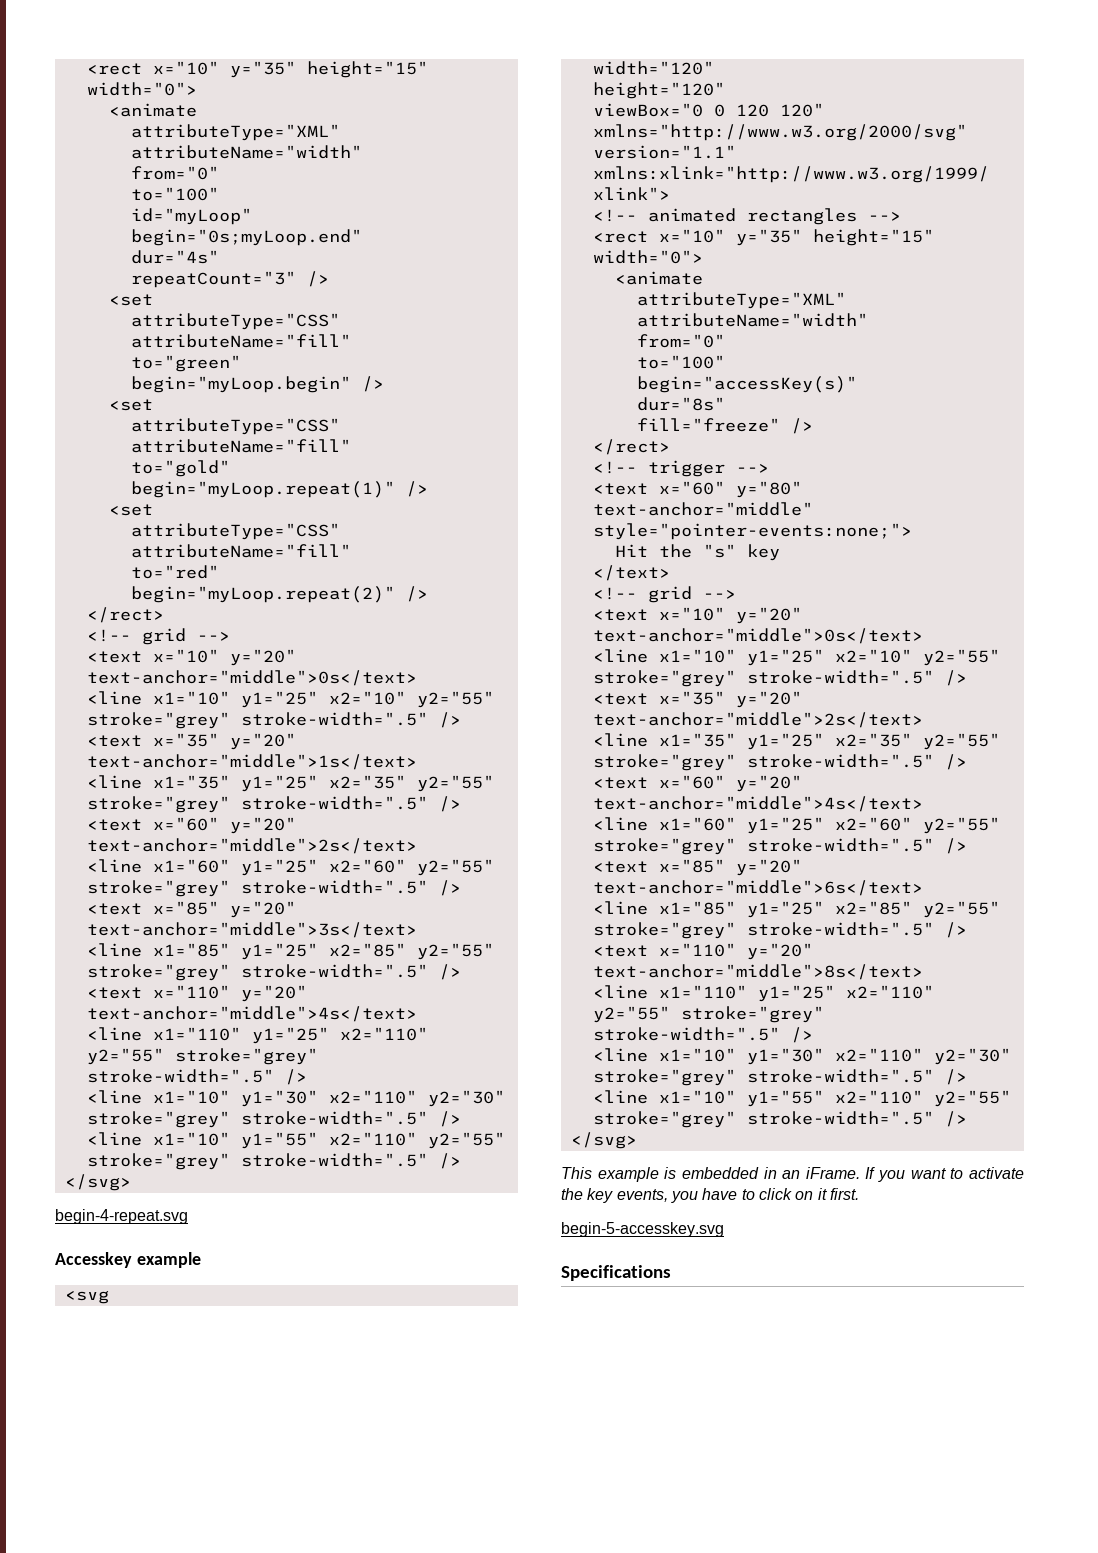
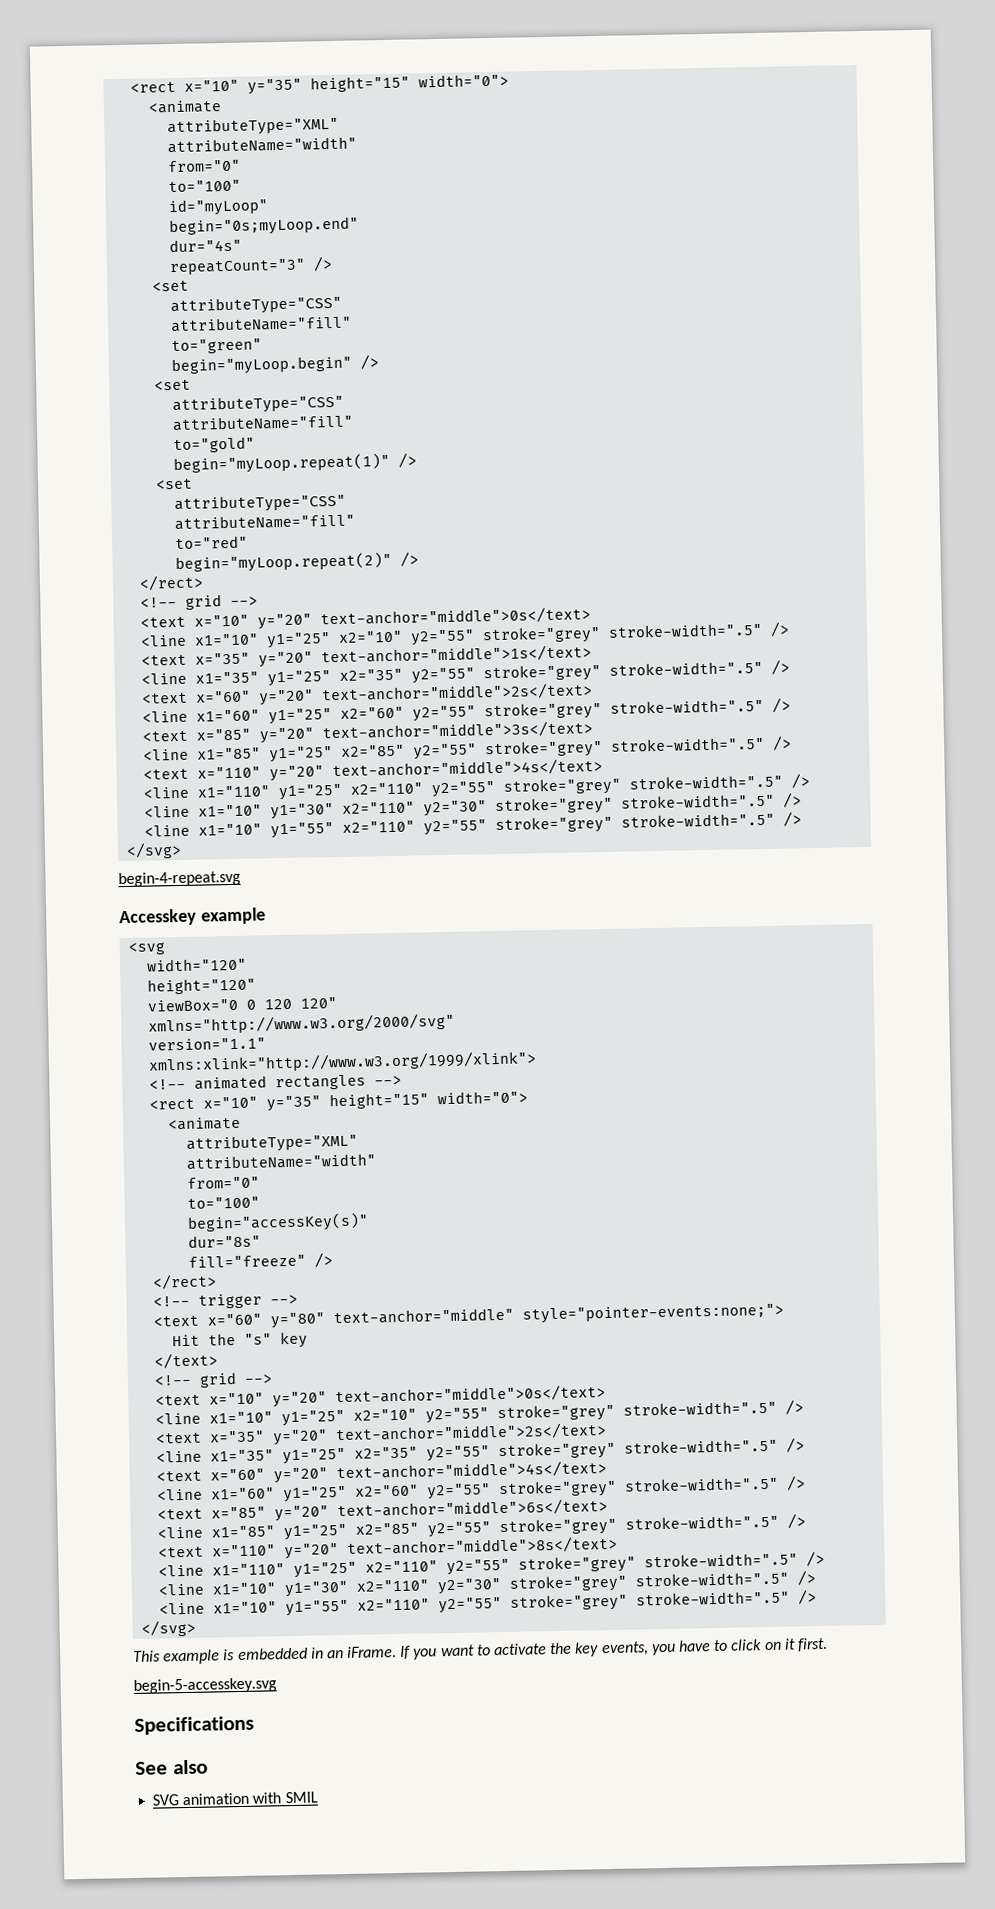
+ See also
+ SVG animation with SMIL

